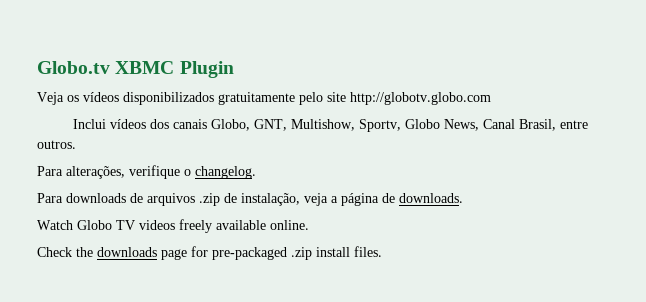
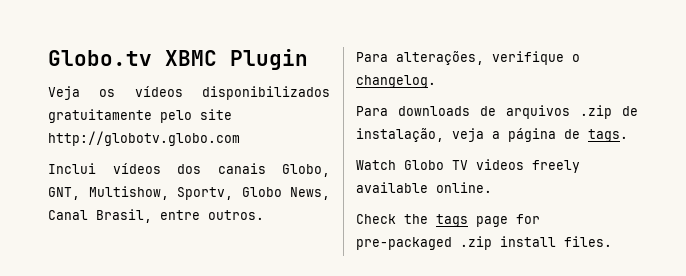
- Para downloads de arquivos .zip de instalação, veja a página de downloads.
+ Para downloads de arquivos .zip de instalação, veja a página de tags.
- Check the downloads page for pre-packaged .zip install files.
+ Check the tags page for pre-packaged .zip install files.

